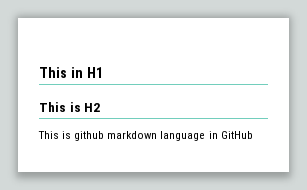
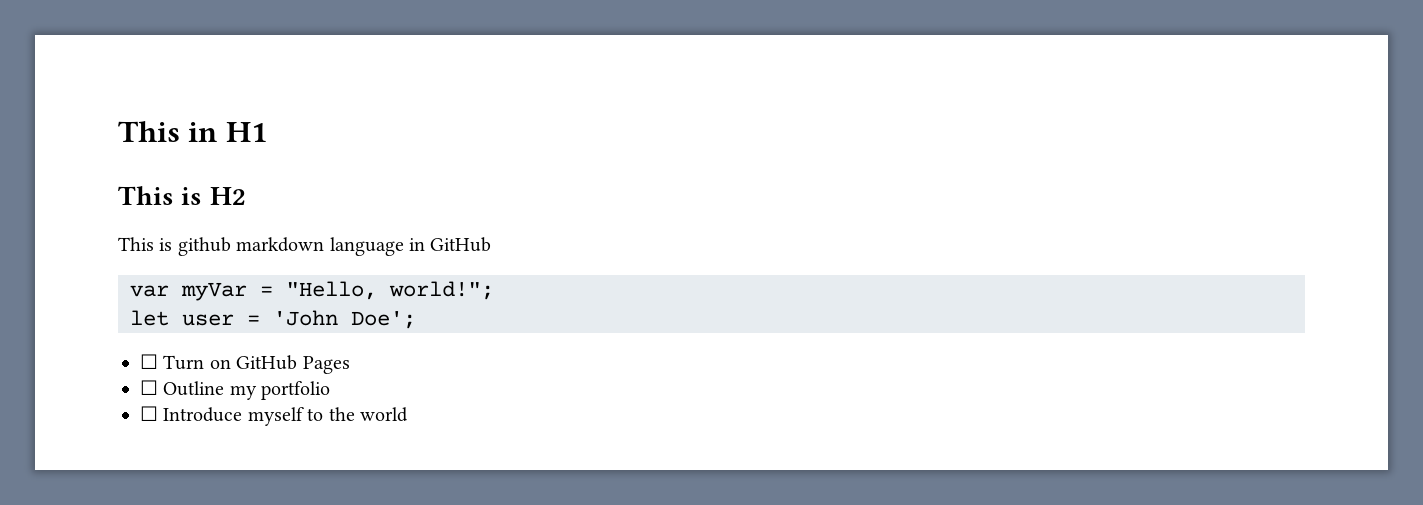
+ var myVar = "Hello, world!";
+ let user = 'John Doe';
+ ☐ Turn on GitHub Pages
+ ☐ Outline my portfolio
+ ☐ Introduce myself to the world

